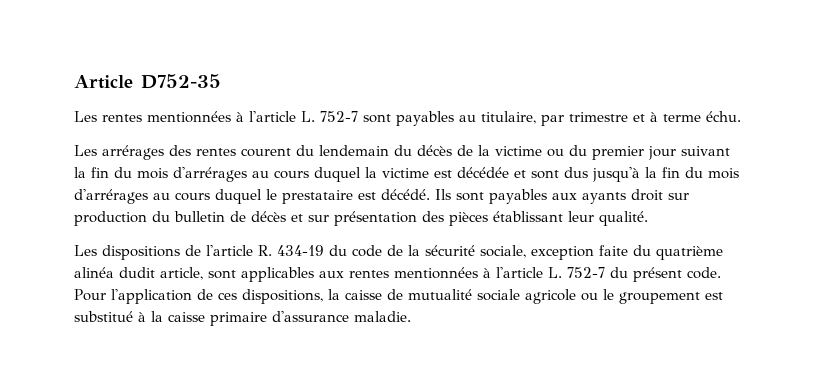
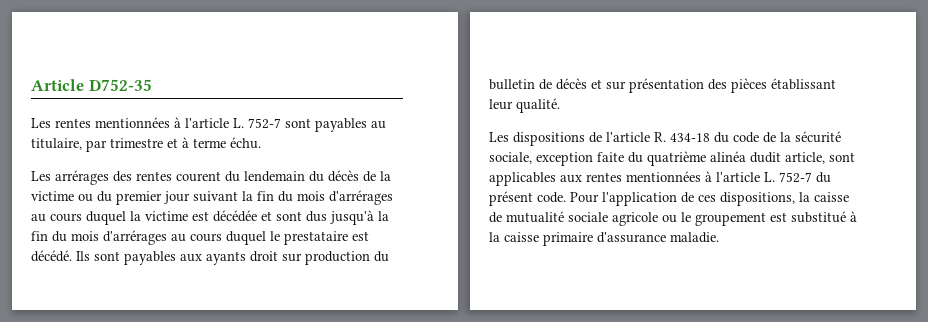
- Les dispositions de l'article R. 434-19 du code de la sécurité sociale, exception faite du quatrième alinéa dudit article, sont applicables aux rentes mentionnées à l'article L. 752-7 du présent code.
+ Les dispositions de l'article R. 434-18 du code de la sécurité sociale, exception faite du quatrième alinéa dudit article, sont applicables aux rentes mentionnées à l'article L. 752-7 du présent code.

